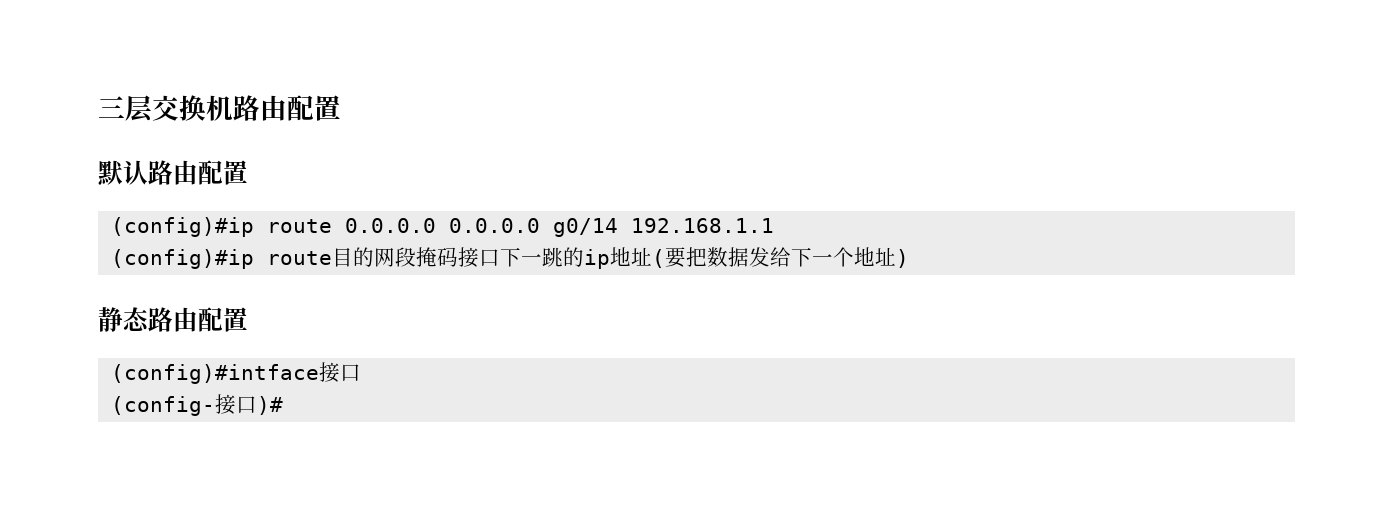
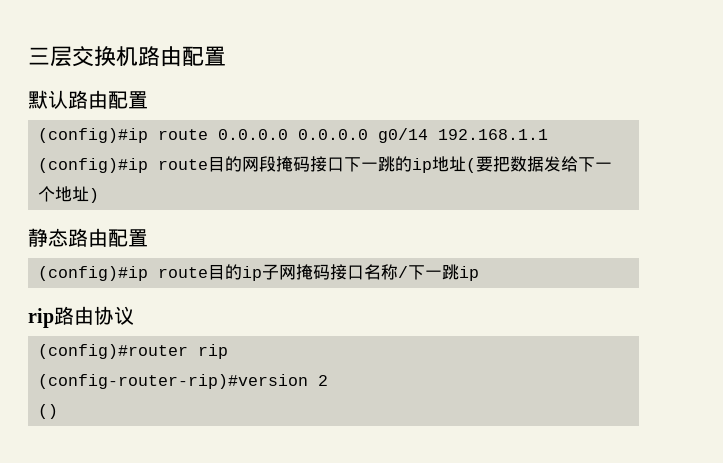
- (config)#intface接口
- (config-接口)#
+ (config)#ip route目的ip子网掩码接口名称/下一跳ip
+ rip路由协议
+ (config)#router rip
+ (config-router-rip)#version 2
+ ()

